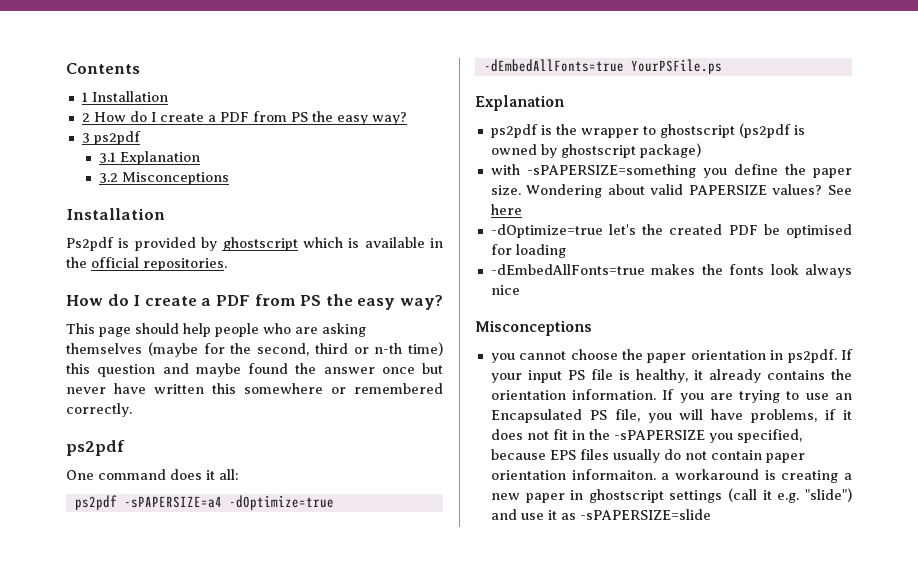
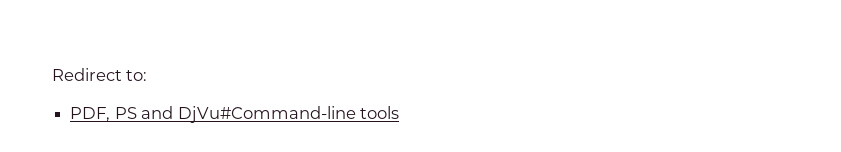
- Contents
- 1 Installation
- 2 How do I create a PDF from PS the easy way?
- 3 ps2pdf
- 3.1 Explanation
- 3.2 Misconceptions
- Installation
- Ps2pdf is provided by ghostscript which is available in the official repositories.
- How do I create a PDF from PS the easy way?
- This page should help people who are asking themselves (maybe for the second, third or n-th time) this question and maybe found the answer once but never have written this somewhere or remembered correctly.
- ps2pdf
- One command does it all:
- ps2pdf -sPAPERSIZE=a4 -dOptimize=true -dEmbedAllFonts=true YourPSFile.ps
- Explanation
- ps2pdf is the wrapper to ghostscript (ps2pdf is owned by ghostscript package)
- with -sPAPERSIZE=something you define the paper size. Wondering about valid PAPERSIZE values? See here
- -dOptimize=true let's the created PDF be optimised for loading
- -dEmbedAllFonts=true makes the fonts look always nice
- Misconceptions
- you cannot choose the paper orientation in ps2pdf. If your input PS file is healthy, it already contains the orientation information. If you are trying to use an Encapsulated PS file, you will have problems, if it does not fit in the -sPAPERSIZE you specified, because EPS files usually do not contain paper orientation informaiton. a workaround is creating a new paper in ghostscript settings (call it e.g. "slide") and use it as -sPAPERSIZE=slide
+ Redirect to:
+ PDF, PS and DjVu#Command-line tools

